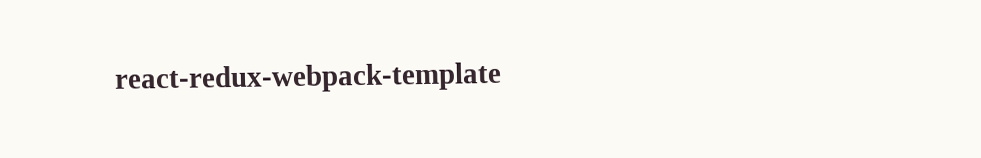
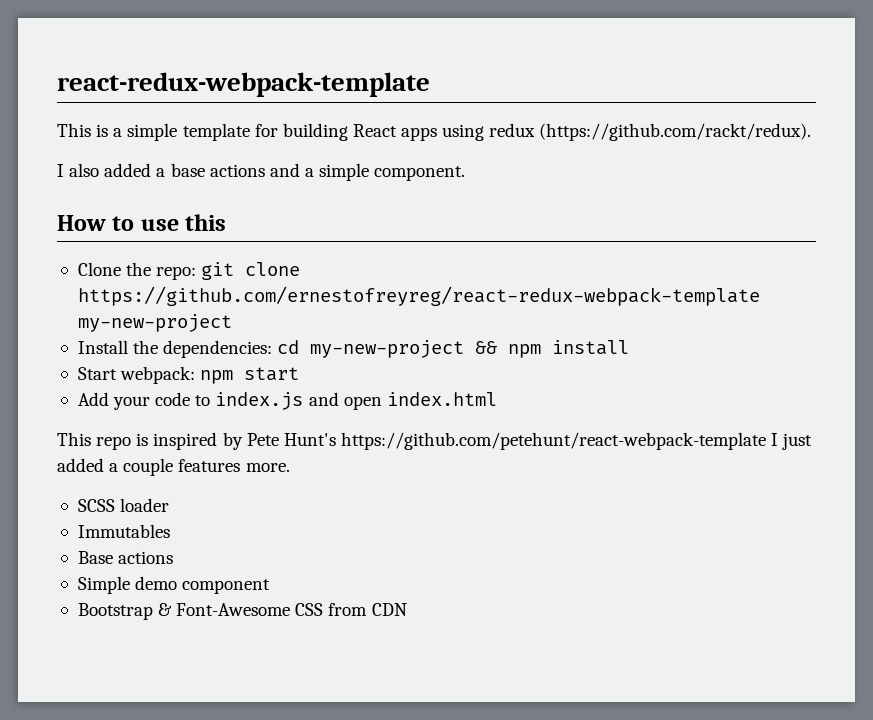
+ This is a simple template for building React apps using redux (https://github.com/rackt/redux).
+ I also added a base actions and a simple component.
+ How to use this
+ Clone the repo: git clone https://github.com/ernestofreyreg/react-redux-webpack-template my-new-project
+ Install the dependencies: cd my-new-project && npm install
+ Start webpack: npm start
+ Add your code to index.js and open index.html
+ This repo is inspired by Pete Hunt's https://github.com/petehunt/react-webpack-template I just added a couple features more.
+ SCSS loader
+ Immutables
+ Base actions
+ Simple demo component
+ Bootstrap & Font-Awesome CSS from CDN

